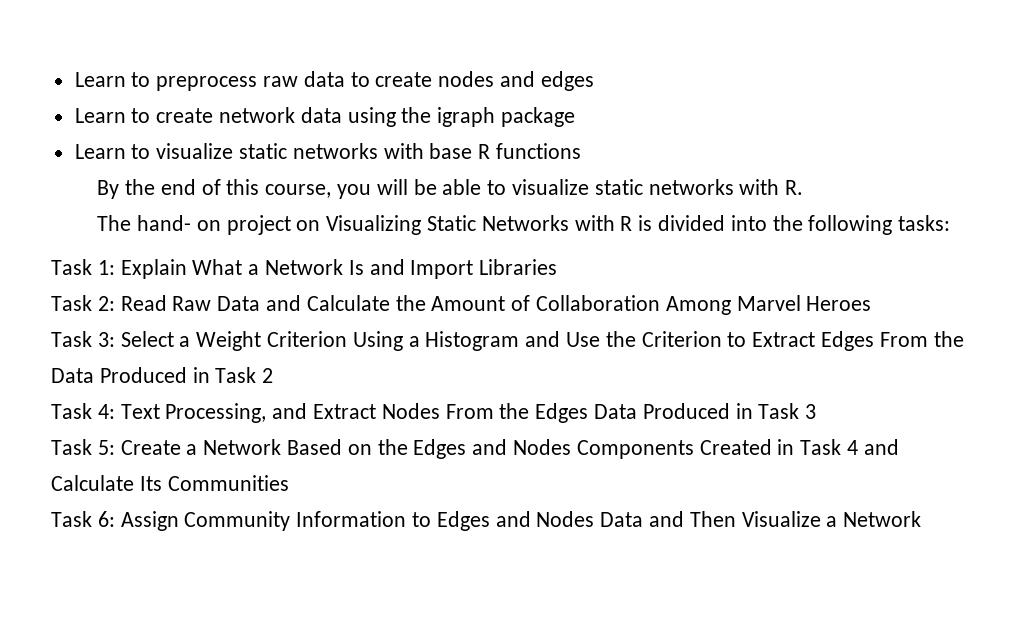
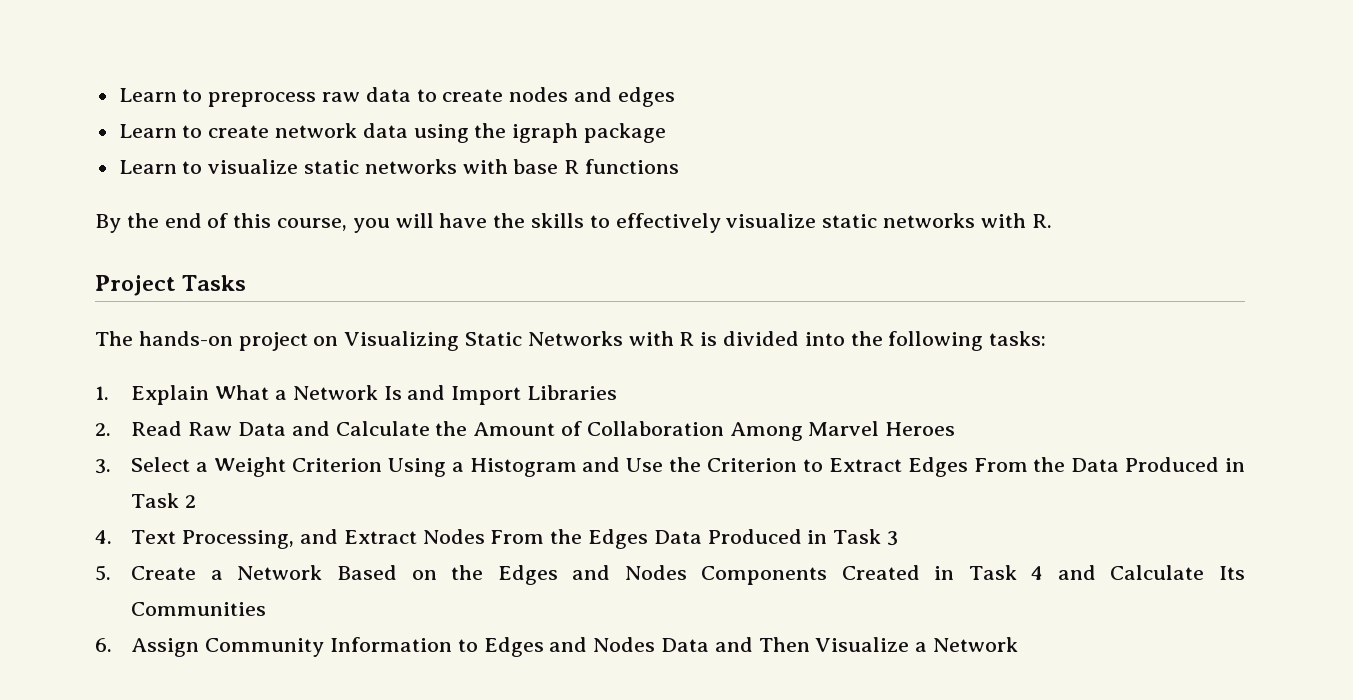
- By the end of this course, you will be able to visualize static networks with R.
+ By the end of this course, you will have the skills to effectively visualize static networks with R.
+ Project Tasks
- The hand- on project on Visualizing Static Networks with R is divided into the following tasks:
+ The hands-on project on Visualizing Static Networks with R is divided into the following tasks:
- Task 1: Explain What a Network Is and Import Libraries
+ 1. Explain What a Network Is and Import Libraries
- Task 2: Read Raw Data and Calculate the Amount of Collaboration Among Marvel Heroes
+ 2. Read Raw Data and Calculate the Amount of Collaboration Among Marvel Heroes
- Task 3: Select a Weight Criterion Using a Histogram and Use the Criterion to Extract Edges From the Data Produced in Task 2
+ 3. Select a Weight Criterion Using a Histogram and Use the Criterion to Extract Edges From the Data Produced in Task 2
- Task 4: Text Processing, and Extract Nodes From the Edges Data Produced in Task 3
+ 4. Text Processing, and Extract Nodes From the Edges Data Produced in Task 3
- Task 5: Create a Network Based on the Edges and Nodes Components Created in Task 4 and Calculate Its Communities
+ 5. Create a Network Based on the Edges and Nodes Components Created in Task 4 and Calculate Its Communities
- Task 6: Assign Community Information to Edges and Nodes Data and Then Visualize a Network
+ 6. Assign Community Information to Edges and Nodes Data and Then Visualize a Network

